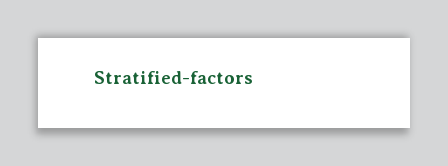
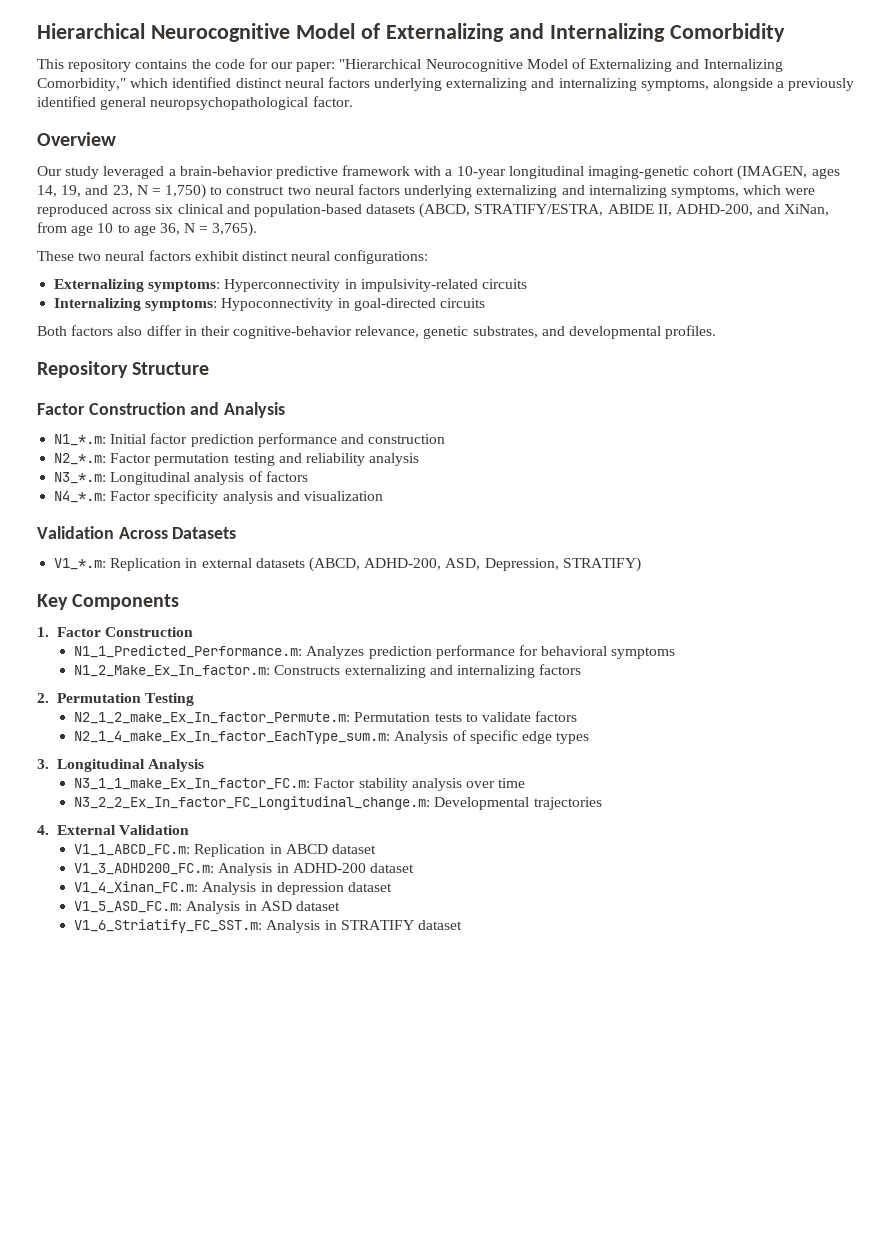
- Stratified-factors
+ Hierarchical Neurocognitive Model of Externalizing and Internalizing Comorbidity
+ This repository contains the code for our paper: "Hierarchical Neurocognitive Model of Externalizing and Internalizing Comorbidity," which identified distinct neural factors underlying externalizing and internalizing symptoms, alongside a previously identified general neuropsychopathological factor.
+ Overview
+ Our study leveraged a brain-behavior predictive framework with a 10-year longitudinal imaging-genetic cohort (IMAGEN, ages 14, 19, and 23, N = 1,750) to construct two neural factors underlying externalizing and internalizing symptoms, which were reproduced across six clinical and population-based datasets (ABCD, STRATIFY/ESTRA, ABIDE II, ADHD-200, and XiNan, from age 10 to age 36, N = 3,765).
+ These two neural factors exhibit distinct neural configurations:
+ Externalizing symptoms: Hyperconnectivity in impulsivity-related circuits
+ Internalizing symptoms: Hypoconnectivity in goal-directed circuits
+ Both factors also differ in their cognitive-behavior relevance, genetic substrates, and developmental profiles.
+ Repository Structure
+ Factor Construction and Analysis
+ N1_*.m: Initial factor prediction performance and construction
+ N2_*.m: Factor permutation testing and reliability analysis
+ N3_*.m: Longitudinal analysis of factors
+ N4_*.m: Factor specificity analysis and visualization
+ Validation Across Datasets
+ V1_*.m: Replication in external datasets (ABCD, ADHD-200, ASD, Depression, STRATIFY)
+ Key Components
+ 1. Factor Construction
+ N1_1_Predicted_Performance.m: Analyzes prediction performance for behavioral symptoms
+ N1_2_Make_Ex_In_factor.m: Constructs externalizing and internalizing factors
+ 2. Permutation Testing
+ N2_1_2_make_Ex_In_factor_Permute.m: Permutation tests to validate factors
+ N2_1_4_make_Ex_In_factor_EachType_sum.m: Analysis of specific edge types
+ 3. Longitudinal Analysis
+ N3_1_1_make_Ex_In_factor_FC.m: Factor stability analysis over time
+ N3_2_2_Ex_In_factor_FC_Longitudinal_change.m: Developmental trajectories
+ 4. External Validation
+ V1_1_ABCD_FC.m: Replication in ABCD dataset
+ V1_3_ADHD200_FC.m: Analysis in ADHD-200 dataset
+ V1_4_Xinan_FC.m: Analysis in depression dataset
+ V1_5_ASD_FC.m: Analysis in ASD dataset
+ V1_6_Striatify_FC_SST.m: Analysis in STRATIFY dataset

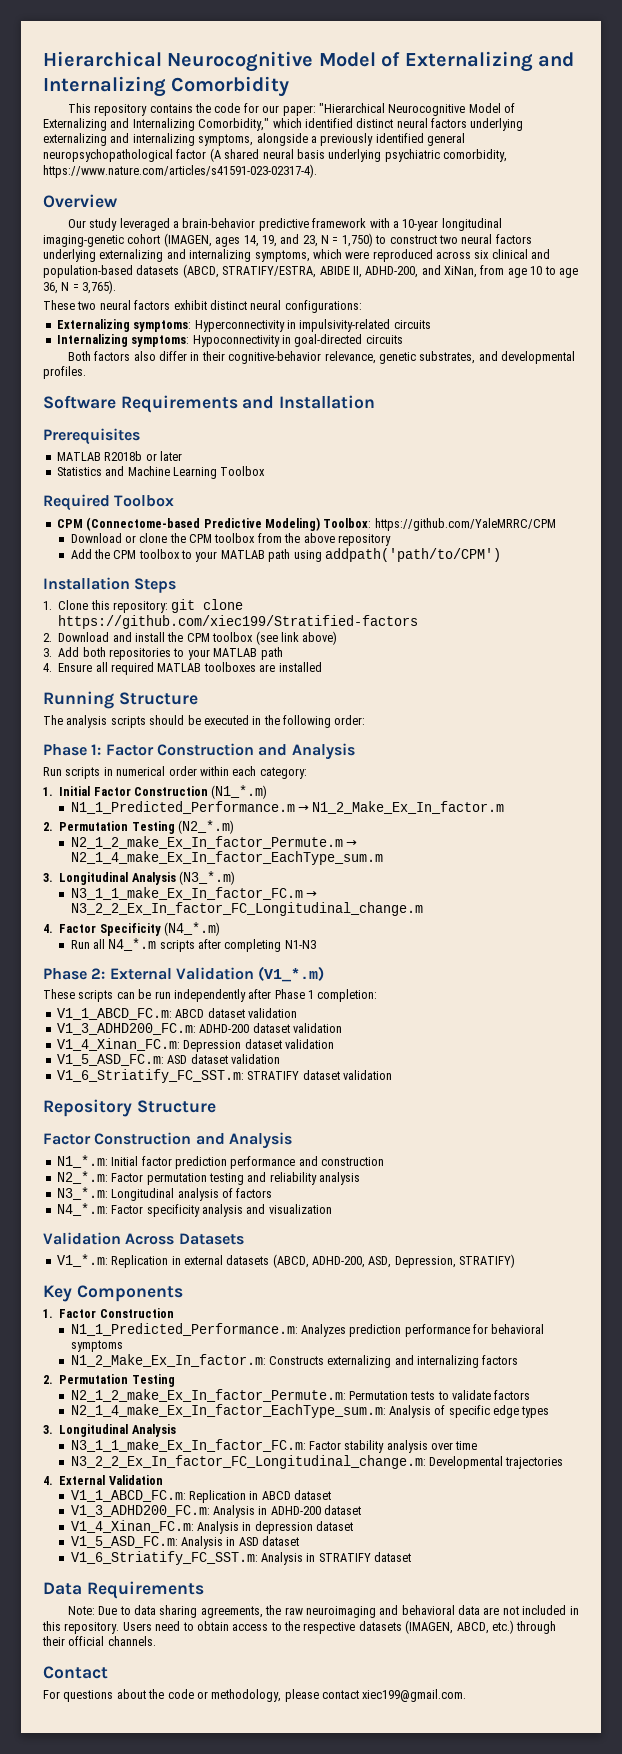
- This repository contains the code for our paper: "Hierarchical Neurocognitive Model of Externalizing and Internalizing Comorbidity," which identified distinct neural factors underlying externalizing and internalizing symptoms, alongside a previously identified general neuropsychopathological factor.
+ This repository contains the code for our paper: "Hierarchical Neurocognitive Model of Externalizing and Internalizing Comorbidity," which identified distinct neural factors underlying externalizing and internalizing symptoms, alongside a previously identified general neuropsychopathological factor (A shared neural basis underlying psychiatric comorbidity, https://www.nature.com/articles/s41591-023-02317-4).
+ Software Requirements and Installation
+ Prerequisites
+ MATLAB R2018b or later
+ Statistics and Machine Learning Toolbox
+ Required Toolbox
+ CPM (Connectome-based Predictive Modeling) Toolbox: https://github.com/YaleMRRC/CPM
+ Download or clone the CPM toolbox from the above repository
+ Add the CPM toolbox to your MATLAB path using addpath('path/to/CPM')
+ Installation Steps
+ 1. Clone this repository: git clone https://github.com/xiec199/Stratified-factors
+ 2. Download and install the CPM toolbox (see link above)
+ 3. Add both repositories to your MATLAB path
+ 4. Ensure all required MATLAB toolboxes are installed
+ Running Structure
+ The analysis scripts should be executed in the following order:
+ Phase 1: Factor Construction and Analysis
+ Run scripts in numerical order within each category:
+ 1. Initial Factor Construction (N1_*.m)
+ N1_1_Predicted_Performance.m → N1_2_Make_Ex_In_factor.m
+ 2. Permutation Testing (N2_*.m)
+ N2_1_2_make_Ex_In_factor_Permute.m → N2_1_4_make_Ex_In_factor_EachType_sum.m
+ 3. Longitudinal Analysis (N3_*.m)
+ N3_1_1_make_Ex_In_factor_FC.m → N3_2_2_Ex_In_factor_FC_Longitudinal_change.m
+ 4. Factor Specificity (N4_*.m)
+ Run all N4_*.m scripts after completing N1-N3
+ Phase 2: External Validation (V1_*.m)
+ These scripts can be run independently after Phase 1 completion:
+ V1_1_ABCD_FC.m: ABCD dataset validation
+ V1_3_ADHD200_FC.m: ADHD-200 dataset validation
+ V1_4_Xinan_FC.m: Depression dataset validation
+ V1_5_ASD_FC.m: ASD dataset validation
+ V1_6_Striatify_FC_SST.m: STRATIFY dataset validation
+ Data Requirements
+ Note: Due to data sharing agreements, the raw neuroimaging and behavioral data are not included in this repository. Users need to obtain access to the respective datasets (IMAGEN, ABCD, etc.) through their official channels.
+ Contact
+ For questions about the code or methodology, please contact xiec199@gmail.com.

